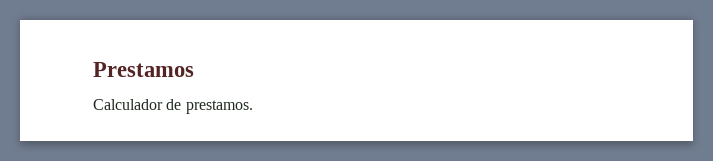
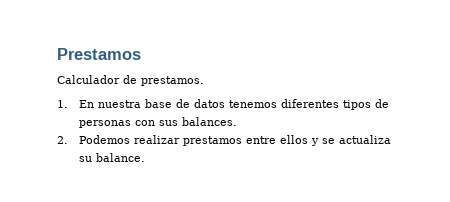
+ 1. En nuestra base de datos tenemos diferentes tipos de personas con sus balances.
+ 2. Podemos realizar prestamos entre ellos y se actualiza su balance.

